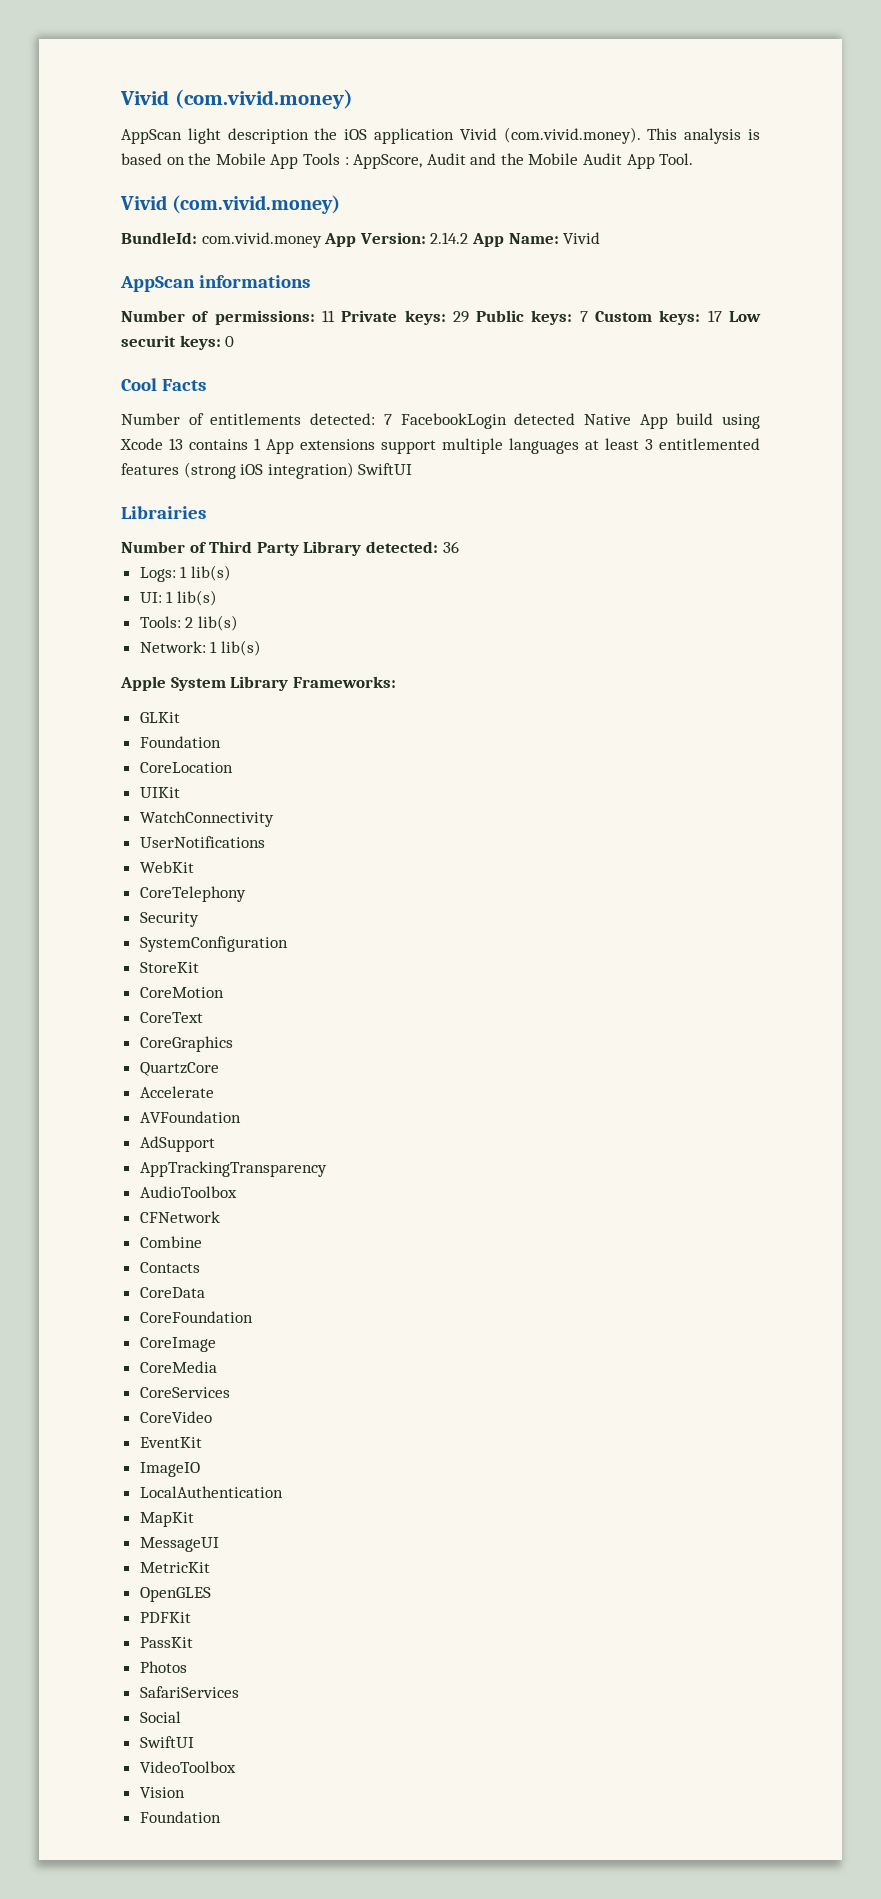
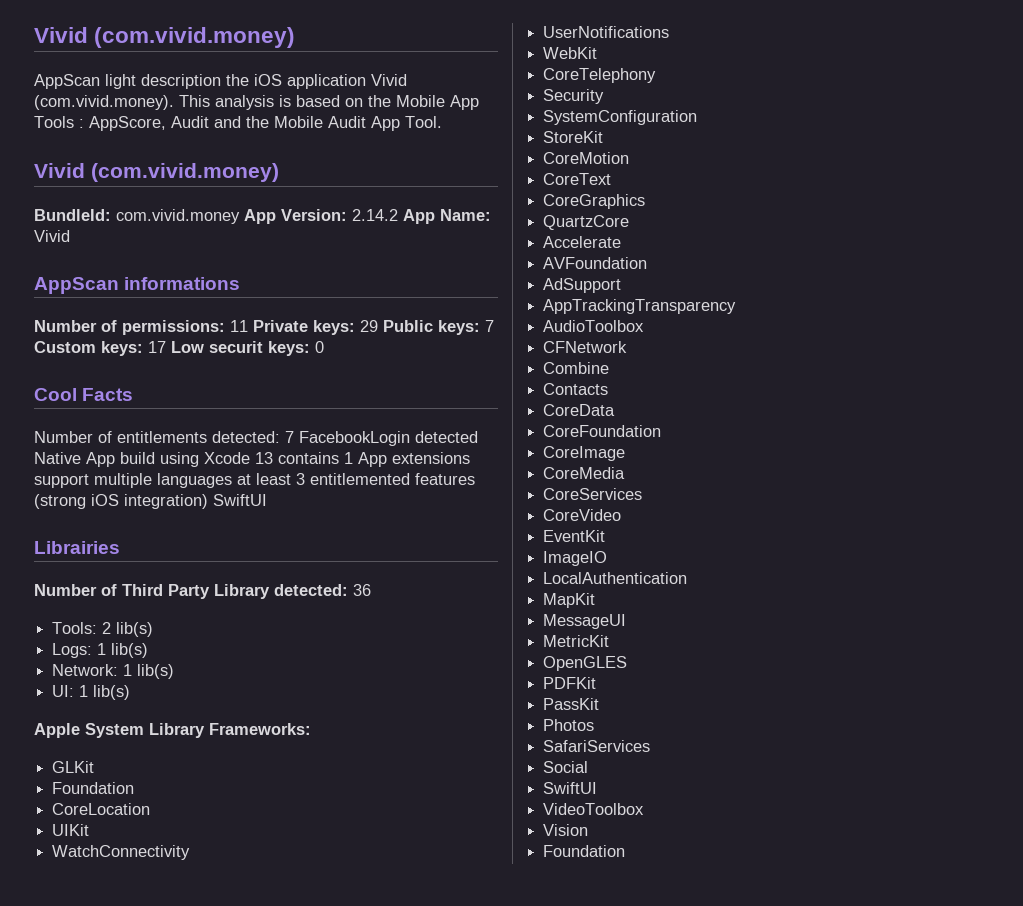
+ Tools: 2 lib(s)
+ Network: 1 lib(s)
  UI: 1 lib(s)
- Tools: 2 lib(s)
- Network: 1 lib(s)

